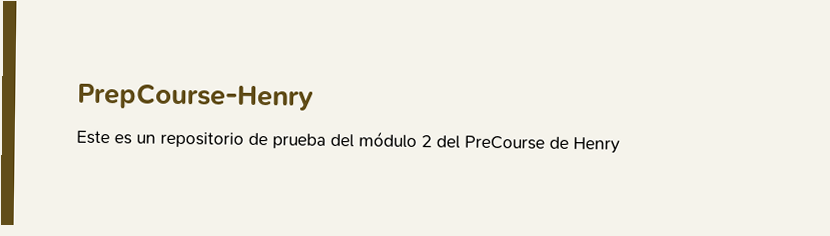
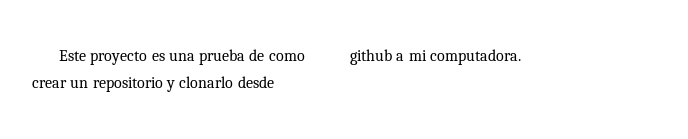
- PrepCourse-Henry
- Este es un repositorio de prueba del módulo 2 del PreCourse de Henry
+ Este proyecto es una prueba de como crear un repositorio y clonarlo desde github a mi computadora.

